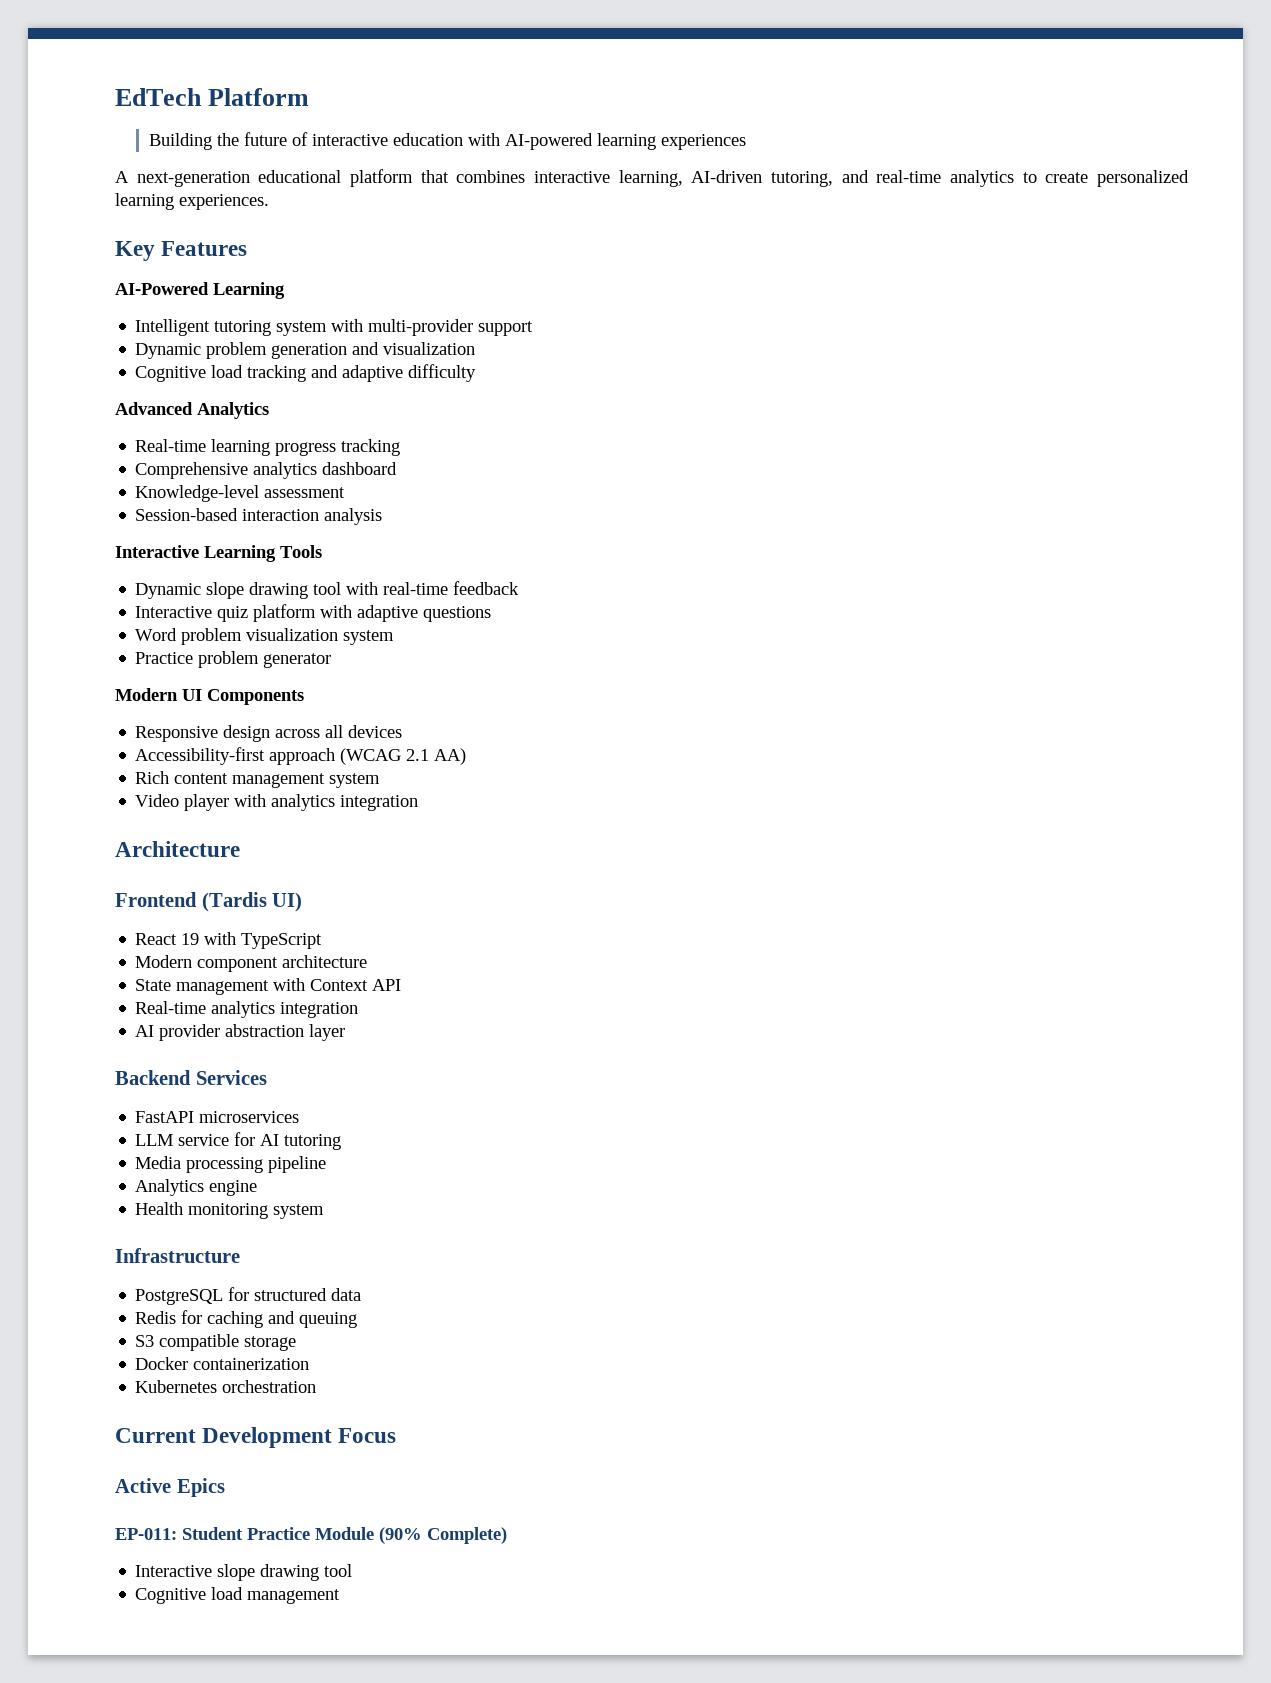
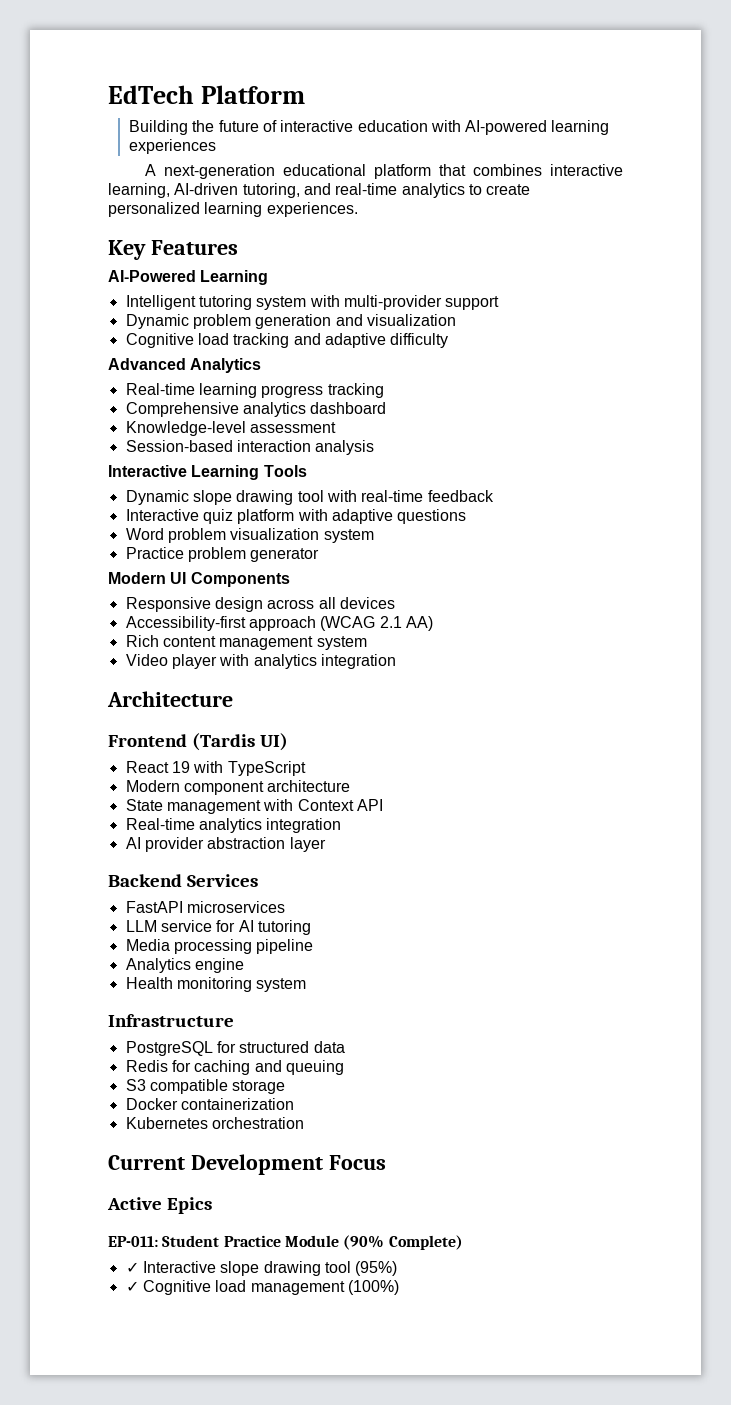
- Interactive slope drawing tool
- Cognitive load management
+ ✓ Interactive slope drawing tool (95%)
+ ✓ Cognitive load management (100%)

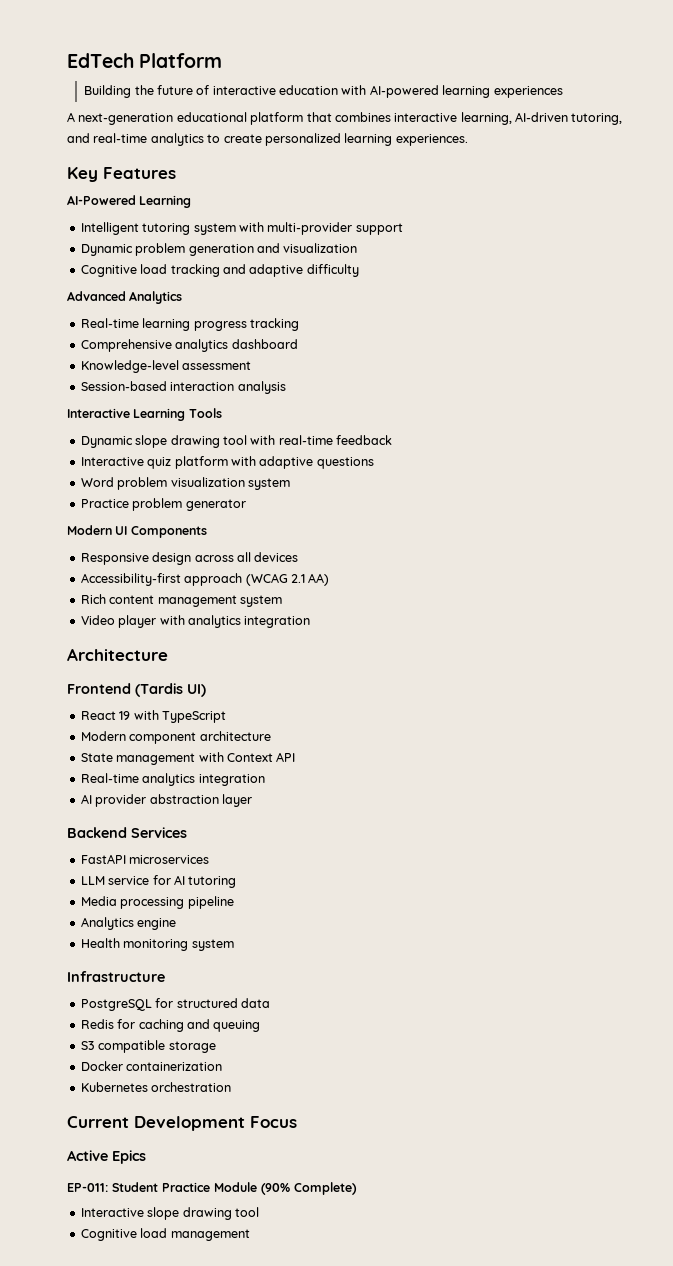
- ✓ Interactive slope drawing tool (95%)
- ✓ Cognitive load management (100%)
+ Interactive slope drawing tool
+ Cognitive load management

